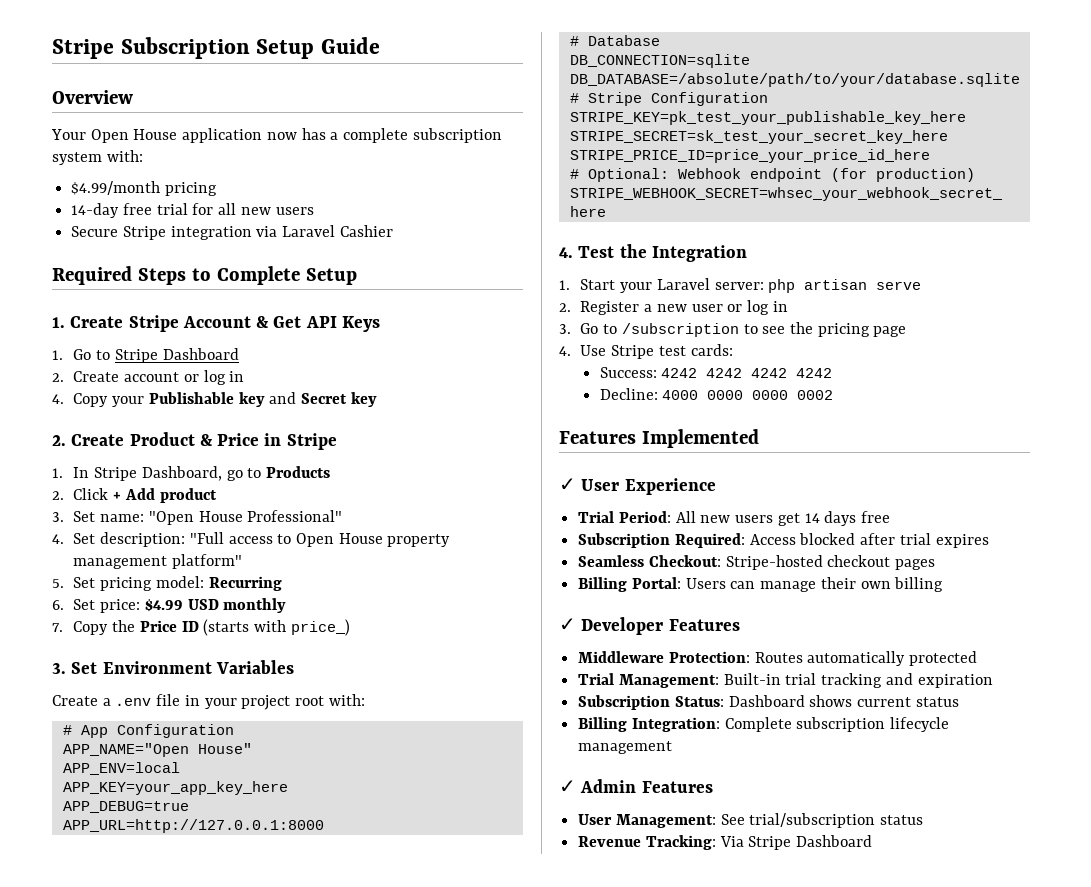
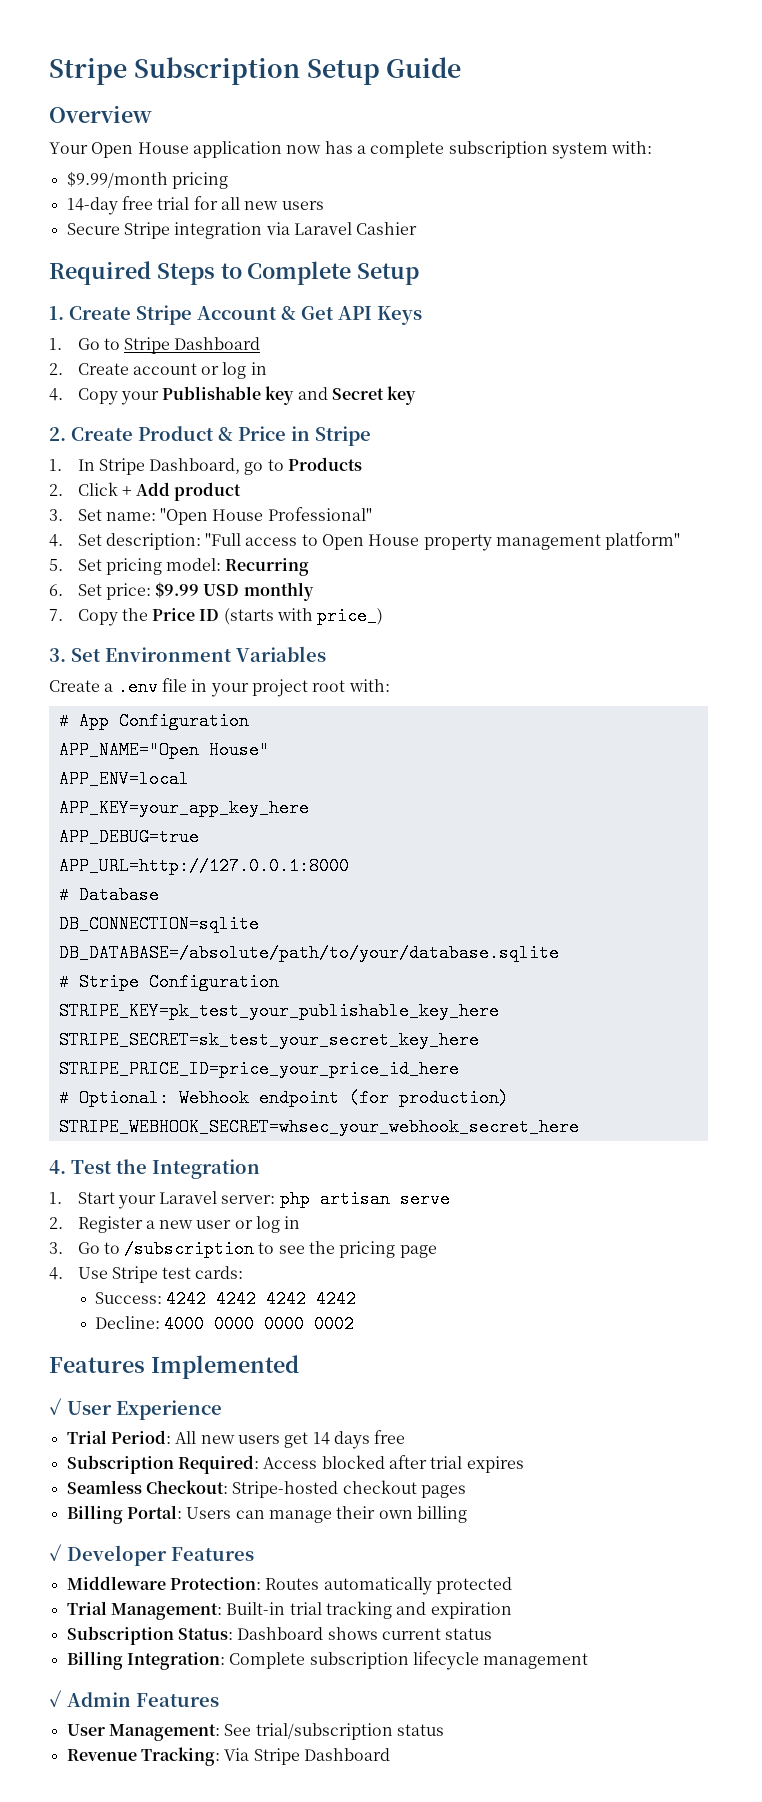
- $4.99/month pricing
+ $9.99/month pricing
- 6. Set price: $4.99 USD monthly
+ 6. Set price: $9.99 USD monthly

